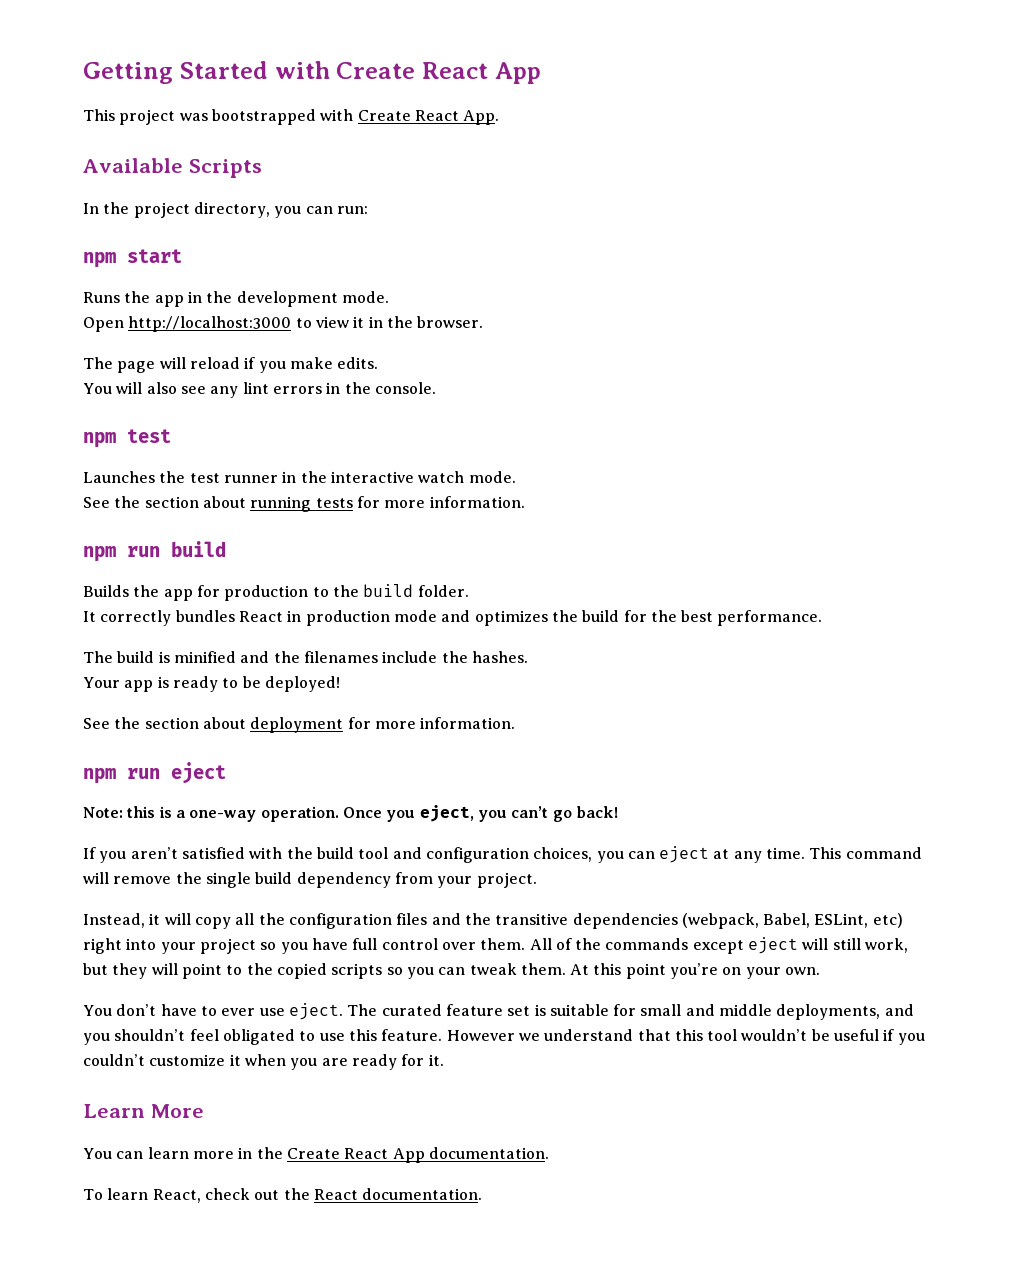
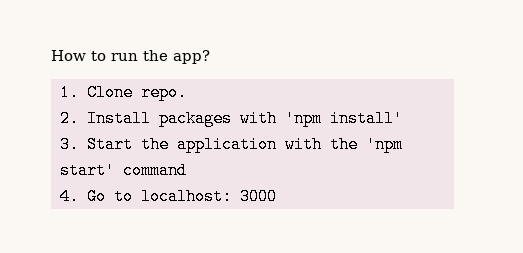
- Getting Started with Create React App
- This project was bootstrapped with Create React App.
- Available Scripts
- In the project directory, you can run:
- npm start
- Runs the app in the development mode.
- Open http://localhost:3000 to view it in the browser.
- The page will reload if you make edits.
- You will also see any lint errors in the console.
- npm test
- Launches the test runner in the interactive watch mode.
- See the section about running tests for more information.
- npm run build
- Builds the app for production to the build folder.
- It correctly bundles React in production mode and optimizes the build for the best performance.
- The build is minified and the filenames include the hashes.
- Your app is ready to be deployed!
- See the section about deployment for more information.
- npm run eject
- Note: this is a one-way operation. Once you eject, you can’t go back!
- If you aren’t satisfied with the build tool and configuration choices, you can eject at any time. This command will remove the single build dependency from your project.
- Instead, it will copy all the configuration files and the transitive dependencies (webpack, Babel, ESLint, etc) right into your project so you have full control over them. All of the commands except eject will still work, but they will point to the copied scripts so you can tweak them. At this point you’re on your own.
- You don’t have to ever use eject. The curated feature set is suitable for small and middle deployments, and you shouldn’t feel obligated to use this feature. However we understand that this tool wouldn’t be useful if you couldn’t customize it when you are ready for it.
- Learn More
- You can learn more in the Create React App documentation.
- To learn React, check out the React documentation.
+ How to run the app?
+ 1. Clone repo.
+ 2. Install packages with 'npm install'
+ 3. Start the application with the 'npm start' command
+ 4. Go to localhost: 3000

